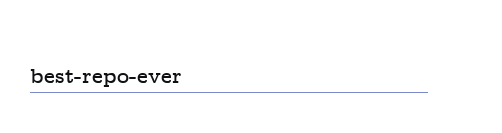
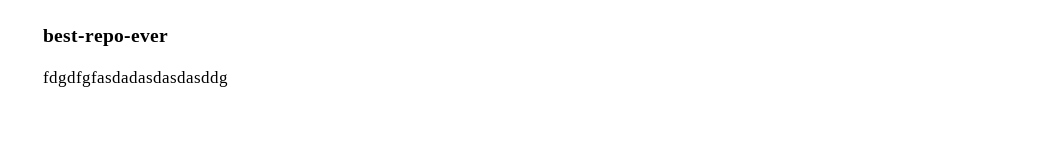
+ fdgdfgfasdadasdasdasddg

